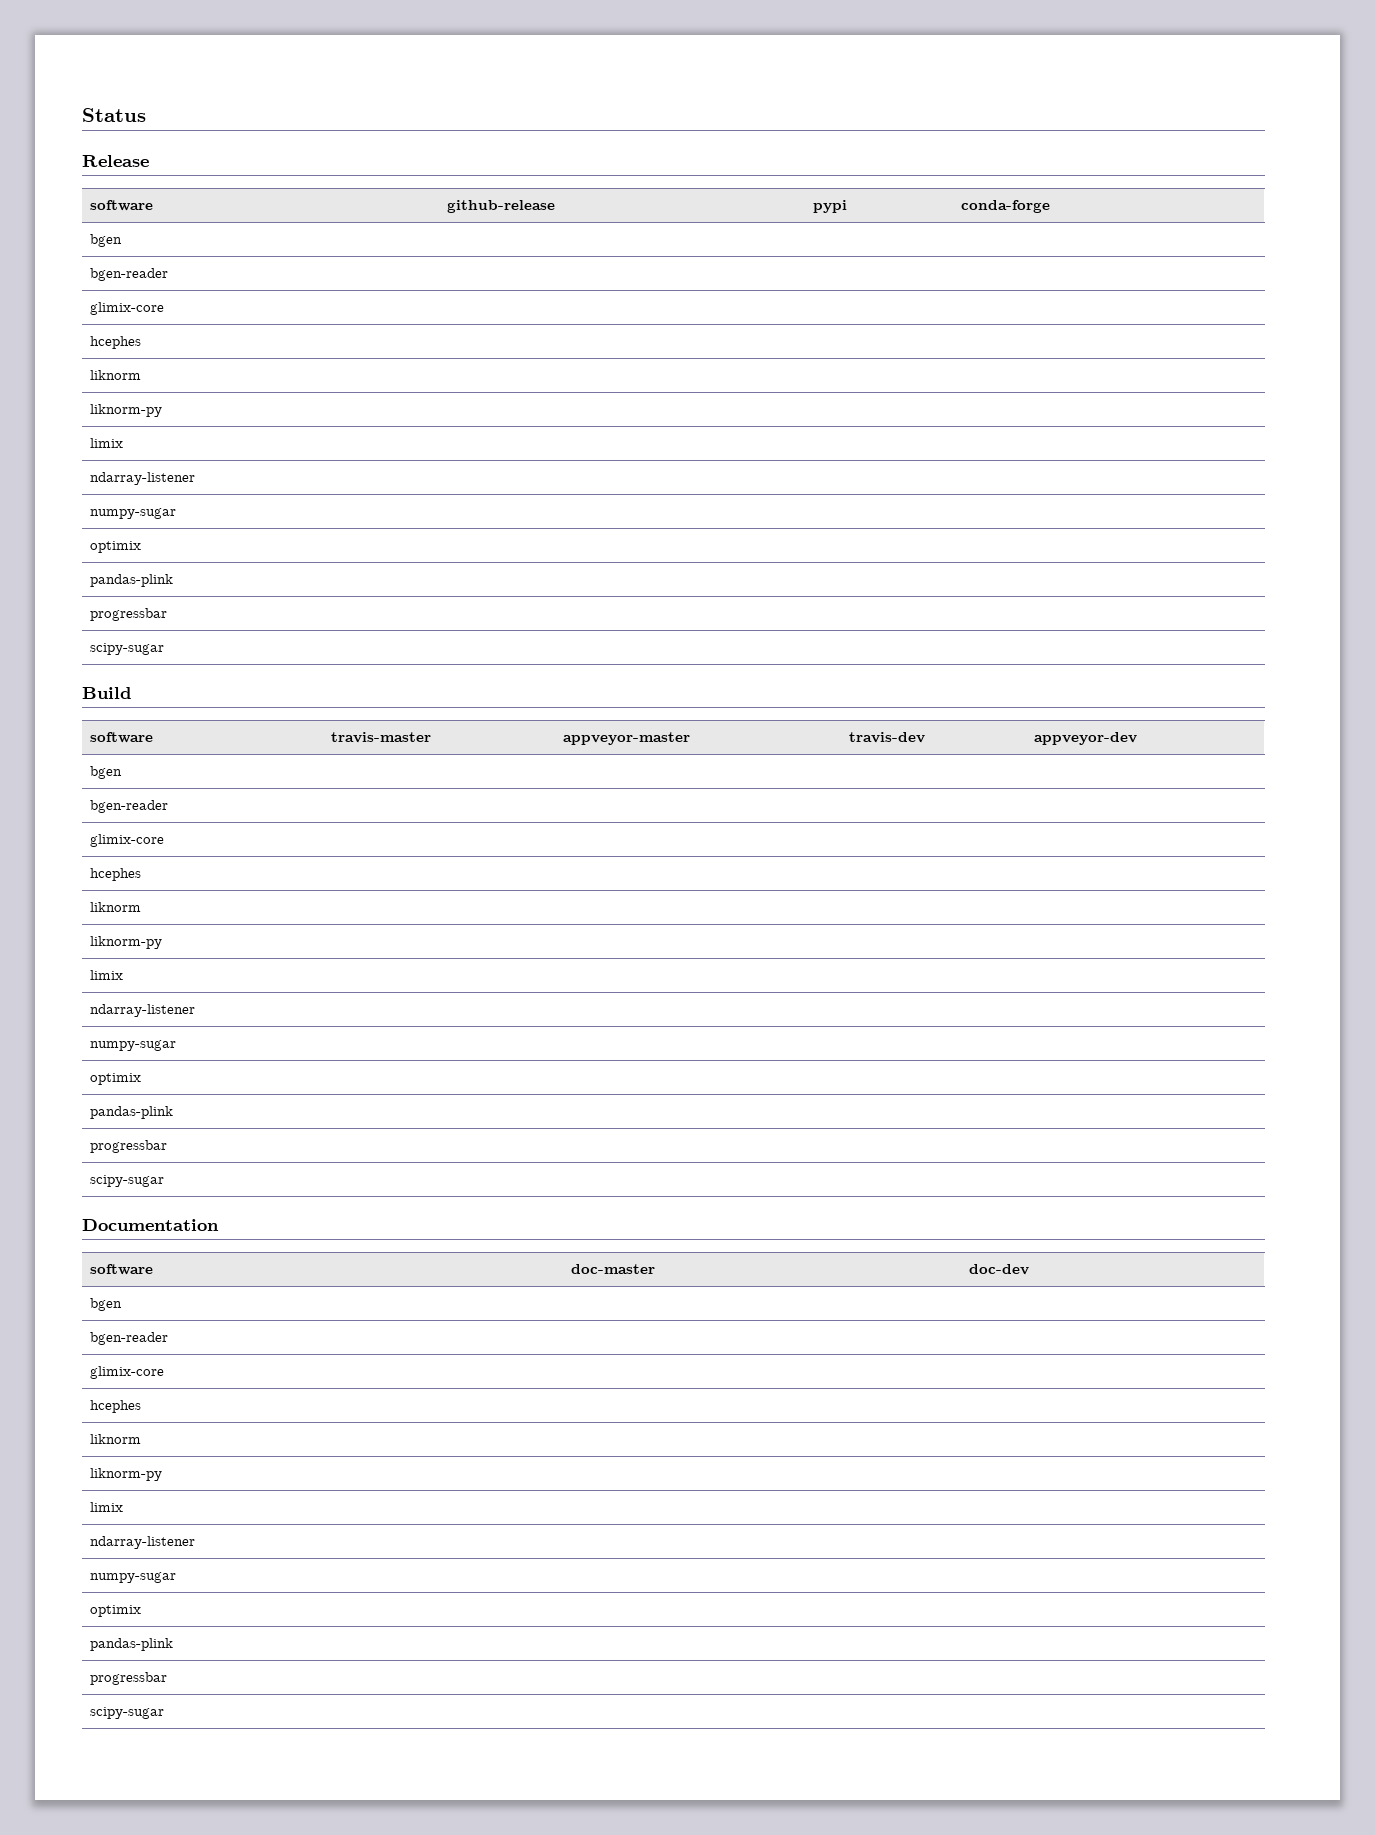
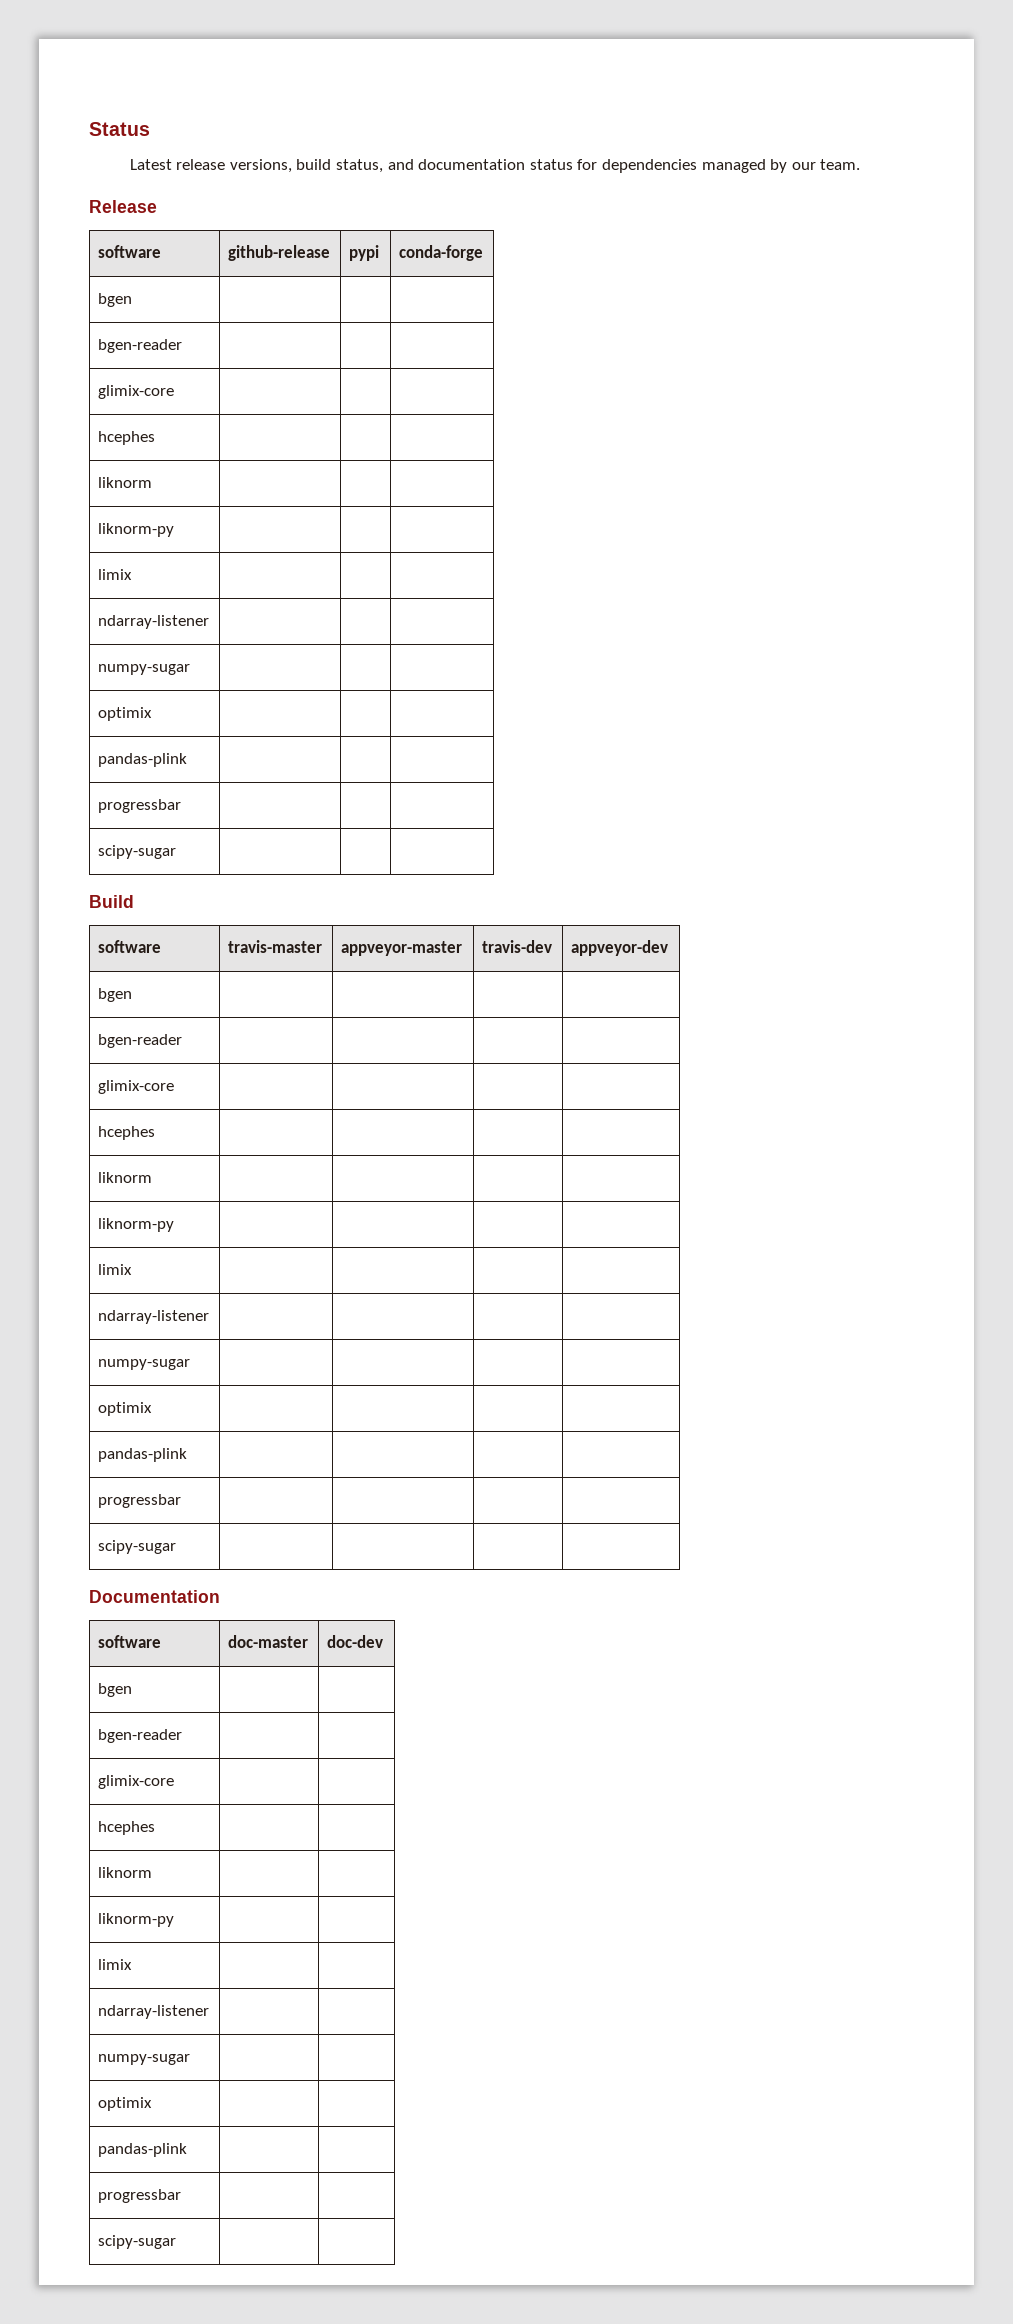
+ Latest release versions, build status, and documentation status for dependencies managed by our team.

